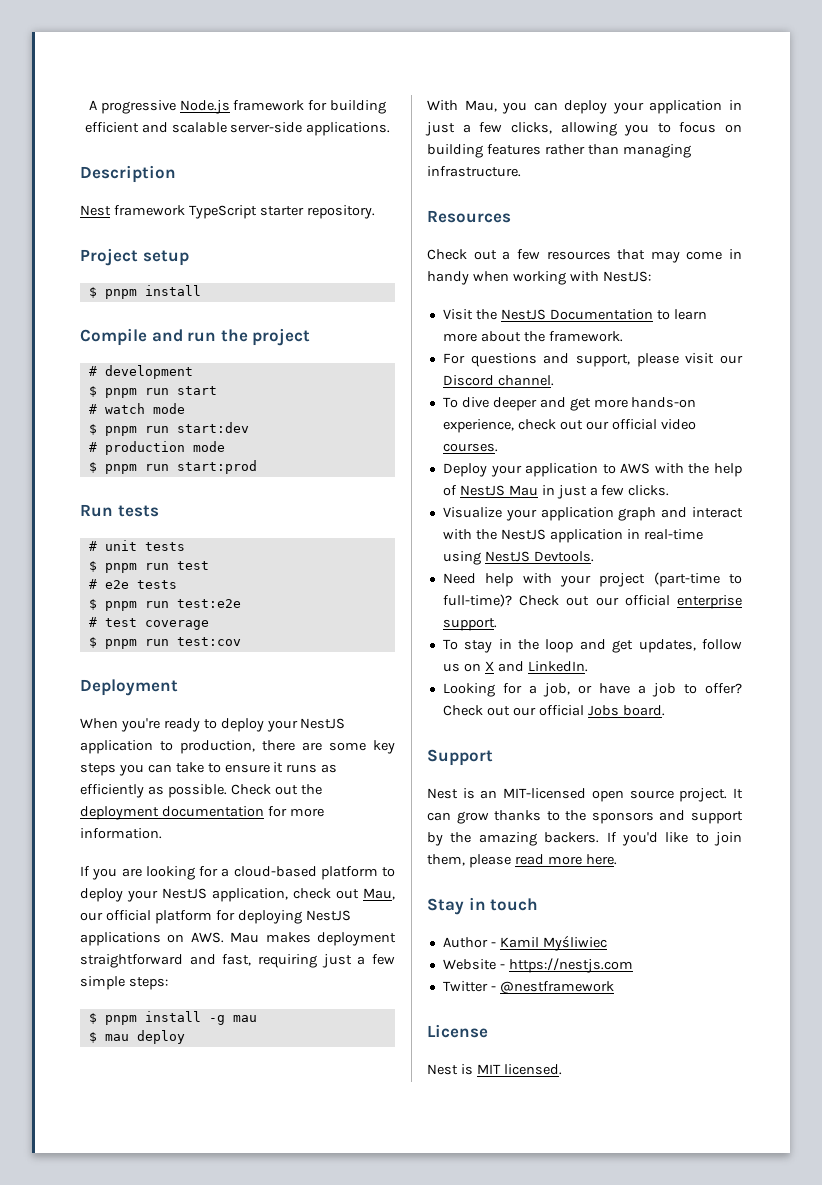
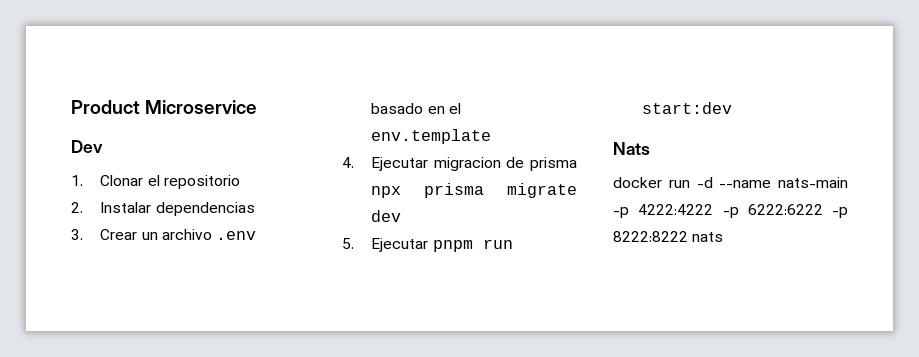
- A progressive Node.js framework for building efficient and scalable server-side applications.
- Description
- Nest framework TypeScript starter repository.
- Project setup
- $ pnpm install
- Compile and run the project
- # development
- $ pnpm run start
- # watch mode
- $ pnpm run start:dev
- # production mode
- $ pnpm run start:prod
- Run tests
- # unit tests
- $ pnpm run test
- # e2e tests
- $ pnpm run test:e2e
- # test coverage
- $ pnpm run test:cov
- Deployment
- When you're ready to deploy your NestJS application to production, there are some key steps you can take to ensure it runs as efficiently as possible. Check out the deployment documentation for more information.
- If you are looking for a cloud-based platform to deploy your NestJS application, check out Mau, our official platform for deploying NestJS applications on AWS. Mau makes deployment straightforward and fast, requiring just a few simple steps:
- $ pnpm install -g mau
- $ mau deploy
- With Mau, you can deploy your application in just a few clicks, allowing you to focus on building features rather than managing infrastructure.
- Resources
- Check out a few resources that may come in handy when working with NestJS:
- Visit the NestJS Documentation to learn more about the framework.
- For questions and support, please visit our Discord channel.
- To dive deeper and get more hands-on experience, check out our official video courses.
- Deploy your application to AWS with the help of NestJS Mau in just a few clicks.
- Visualize your application graph and interact with the NestJS application in real-time using NestJS Devtools.
- Need help with your project (part-time to full-time)? Check out our official enterprise support.
- To stay in the loop and get updates, follow us on X and LinkedIn.
- Looking for a job, or have a job to offer? Check out our official Jobs board.
- Support
- Nest is an MIT-licensed open source project. It can grow thanks to the sponsors and support by the amazing backers. If you'd like to join them, please read more here.
- Stay in touch
- Author - Kamil Myśliwiec
- Website - https://nestjs.com
- Twitter - @nestframework
- License
- Nest is MIT licensed.
+ Product Microservice
+ Dev
+ 1. Clonar el repositorio
+ 2. Instalar dependencias
+ 3. Crear un archivo .env basado en el env.template
+ 4. Ejecutar migracion de prisma npx prisma migrate dev
+ 5. Ejecutar pnpm run start:dev
+ Nats
+ docker run -d --name nats-main -p 4222:4222 -p 6222:6222 -p 8222:8222 nats

